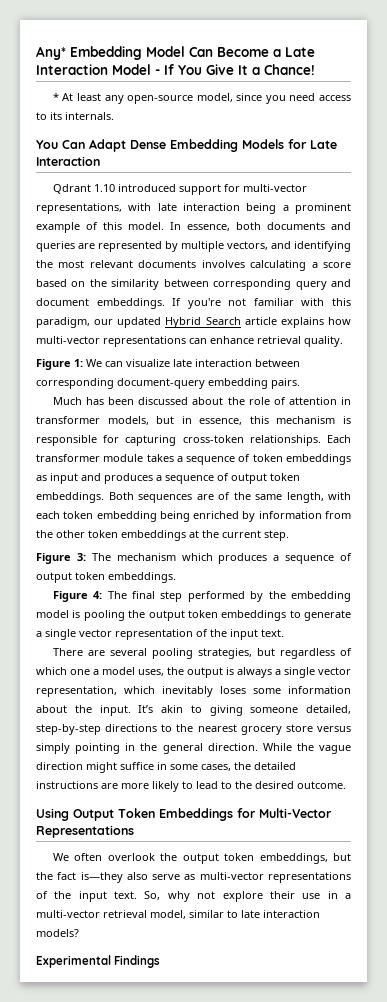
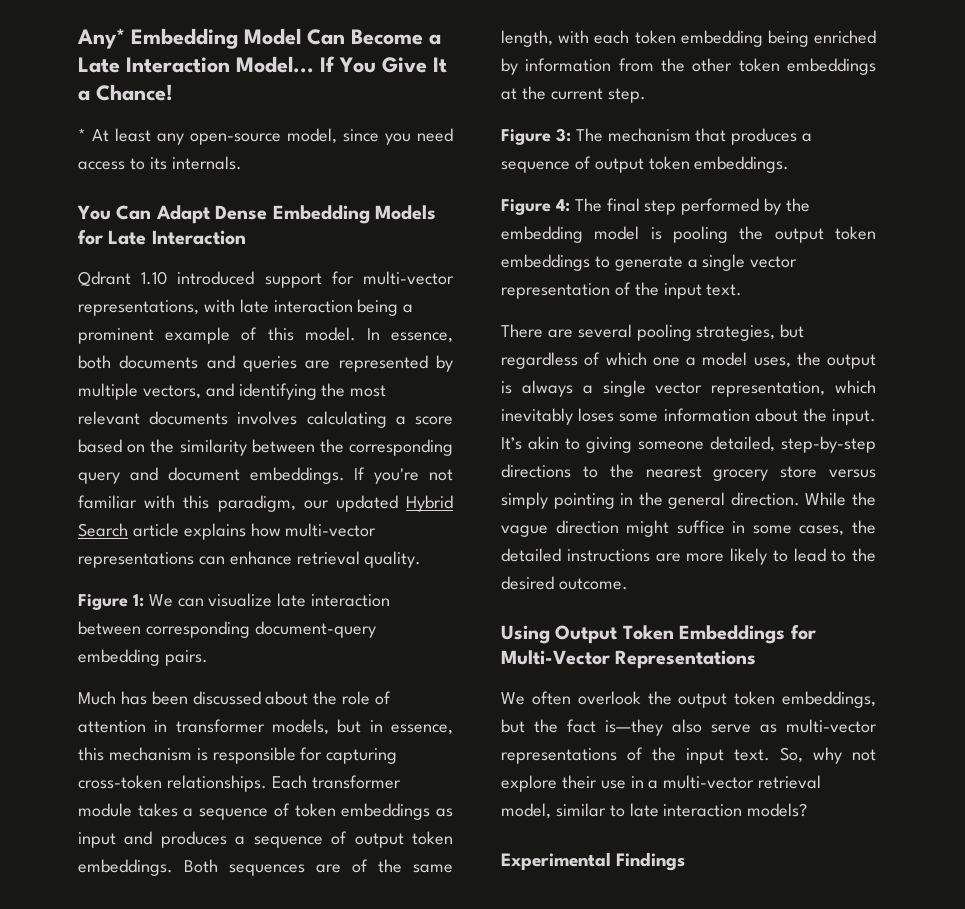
- Any* Embedding Model Can Become a Late Interaction Model - If You Give It a Chance!
+ Any* Embedding Model Can Become a Late Interaction Model... If You Give It a Chance!
- In essence, both documents and queries are represented by multiple vectors, and identifying the most relevant documents involves calculating a score based on the similarity between corresponding query and document embeddings.
+ In essence, both documents and queries are represented by multiple vectors, and identifying the most relevant documents involves calculating a score based on the similarity between the corresponding query and document embeddings.
- Figure 3: The mechanism which produces a sequence of output token embeddings.
+ Figure 3: The mechanism that produces a sequence of output token embeddings.

